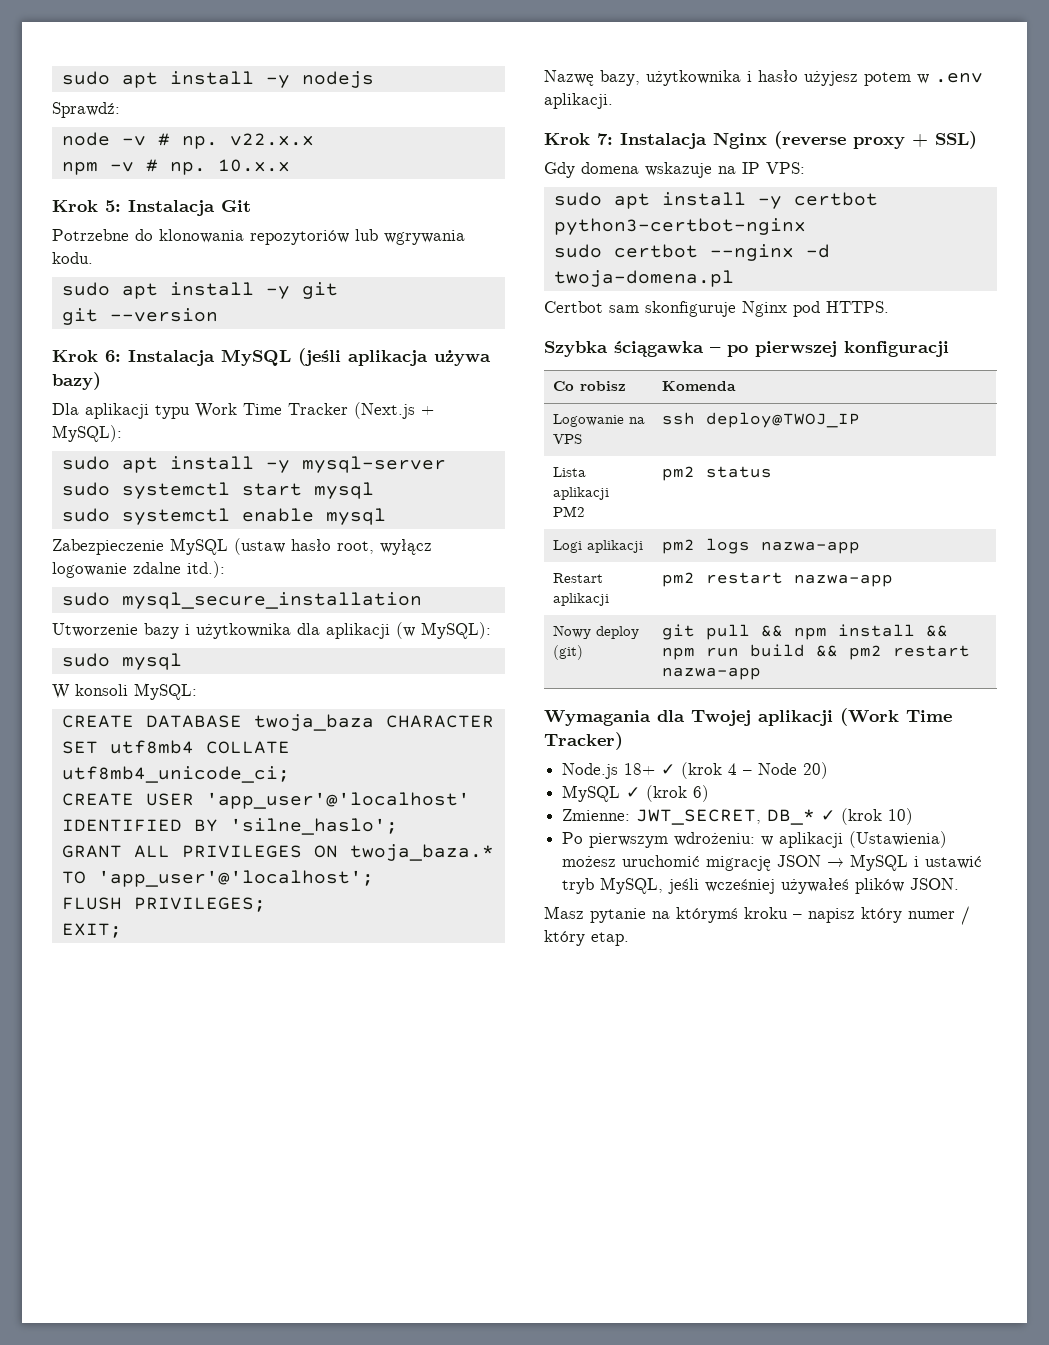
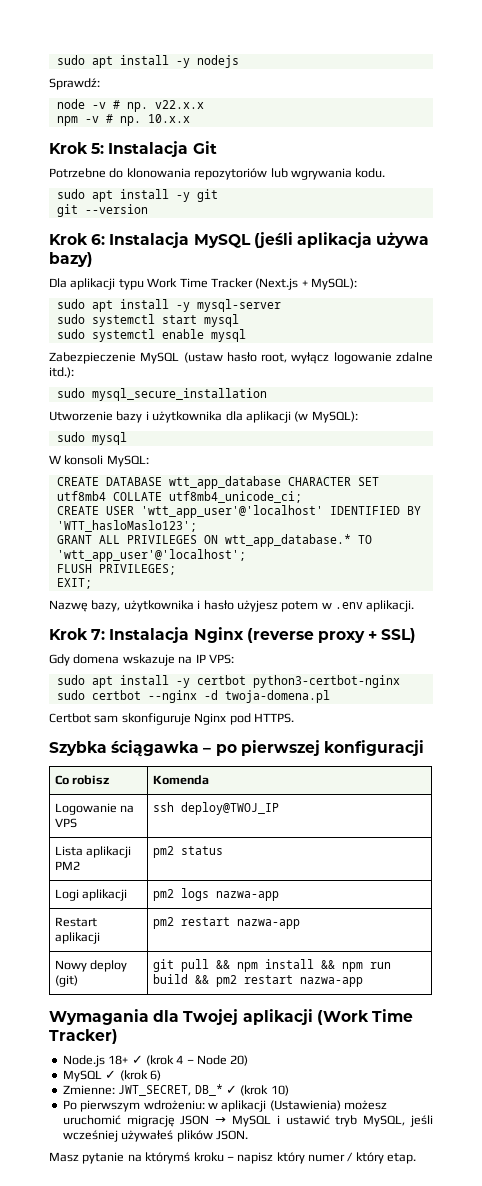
- CREATE DATABASE twoja_baza CHARACTER SET utf8mb4 COLLATE utf8mb4_unicode_ci;
+ CREATE DATABASE wtt_app_database CHARACTER SET utf8mb4 COLLATE utf8mb4_unicode_ci;
- CREATE USER 'app_user'@'localhost' IDENTIFIED BY 'silne_haslo';
+ CREATE USER 'wtt_app_user'@'localhost' IDENTIFIED BY 'WTT_hasloMaslo123';
- GRANT ALL PRIVILEGES ON twoja_baza.* TO 'app_user'@'localhost';
+ GRANT ALL PRIVILEGES ON wtt_app_database.* TO 'wtt_app_user'@'localhost';

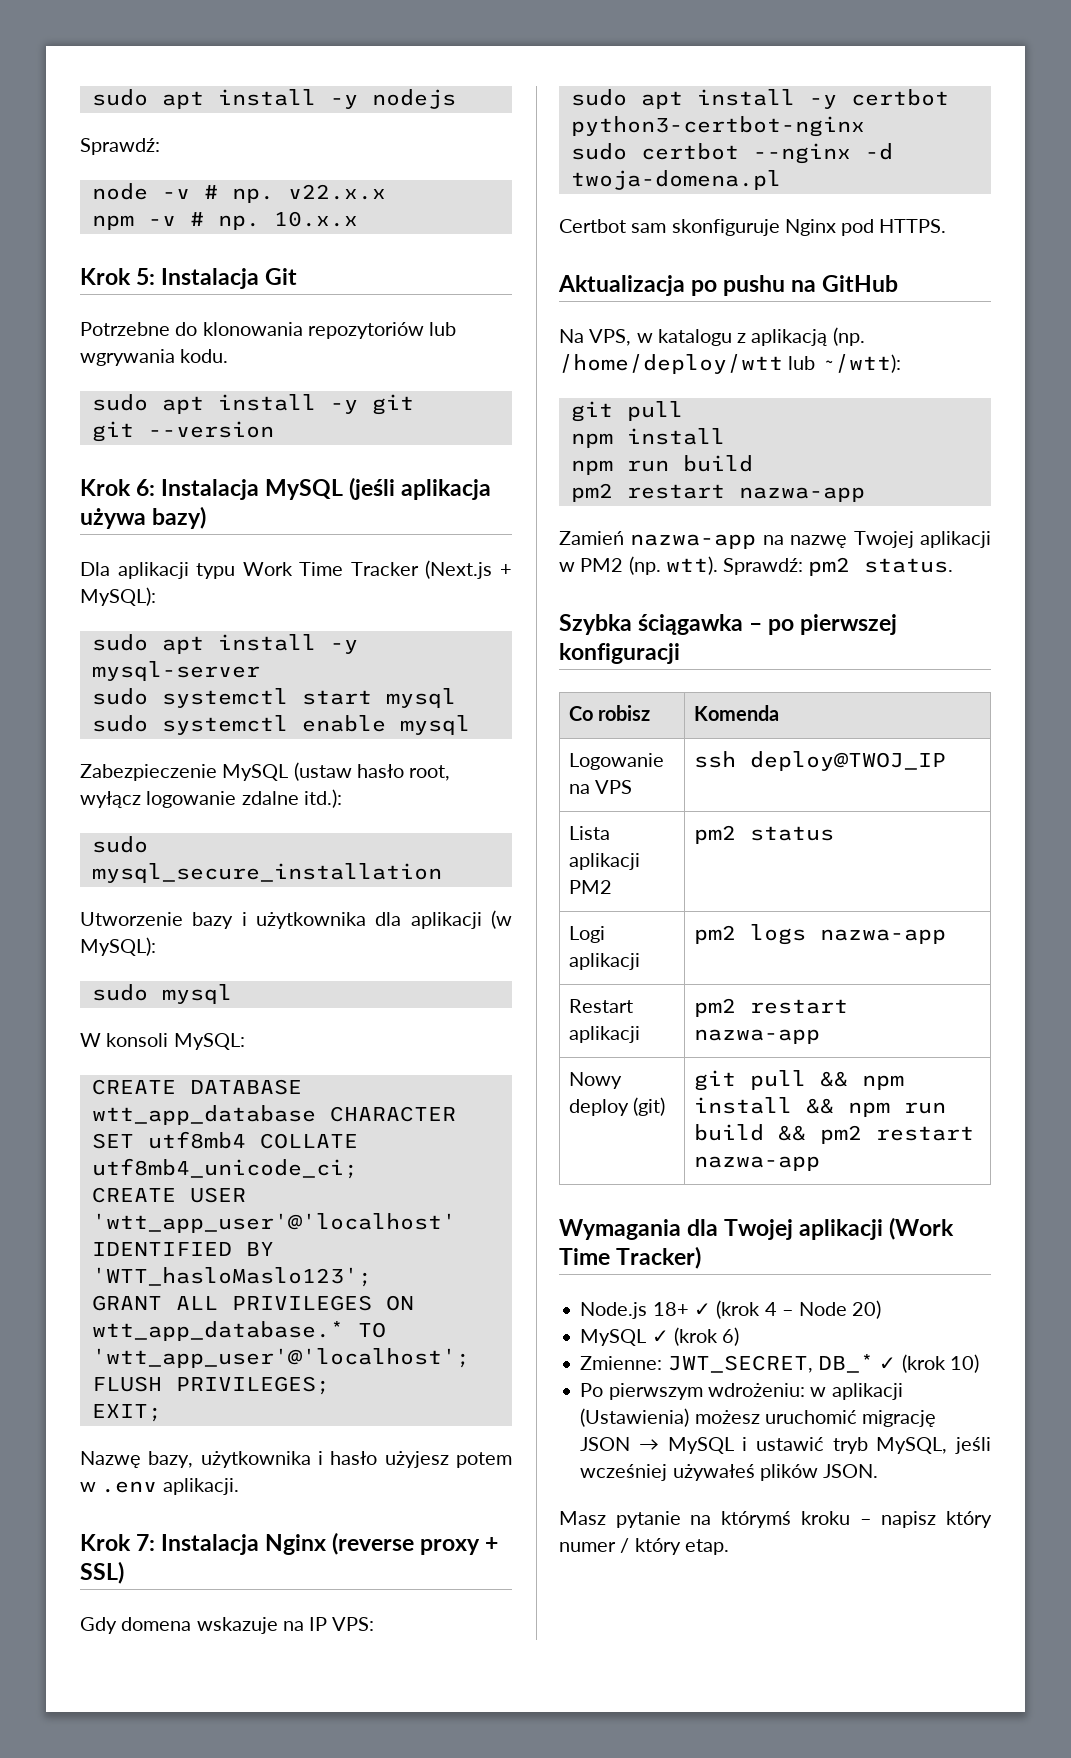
+ Aktualizacja po pushu na GitHub
+ Na VPS, w katalogu z aplikacją (np. /home/deploy/wtt lub ~/wtt):
+ git pull
+ npm install
+ npm run build
+ pm2 restart nazwa-app
+ Zamień nazwa-app na nazwę Twojej aplikacji w PM2 (np. wtt). Sprawdź: pm2 status.

